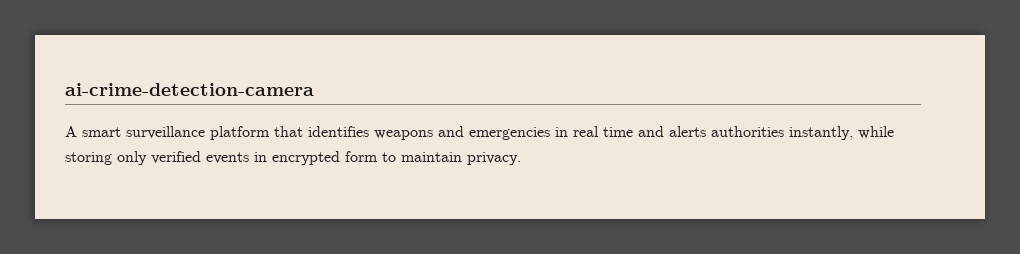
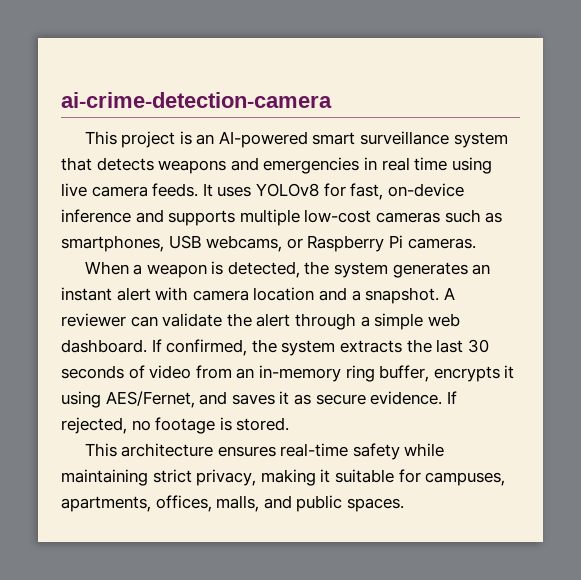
- A smart surveillance platform that identifies weapons and emergencies in real time and alerts authorities instantly, while storing only verified events in encrypted form to maintain privacy.
+ This project is an AI-powered smart surveillance system that detects weapons and emergencies in real time using live camera feeds. It uses YOLOv8 for fast, on-device inference and supports multiple low-cost cameras such as smartphones, USB webcams, or Raspberry Pi cameras.
+ When a weapon is detected, the system generates an instant alert with camera location and a snapshot. A reviewer can validate the alert through a simple web dashboard. If confirmed, the system extracts the last 30 seconds of video from an in-memory ring buffer, encrypts it using AES/Fernet, and saves it as secure evidence. If rejected, no footage is stored.
+ This architecture ensures real-time safety while maintaining strict privacy, making it suitable for campuses, apartments, offices, malls, and public spaces.

